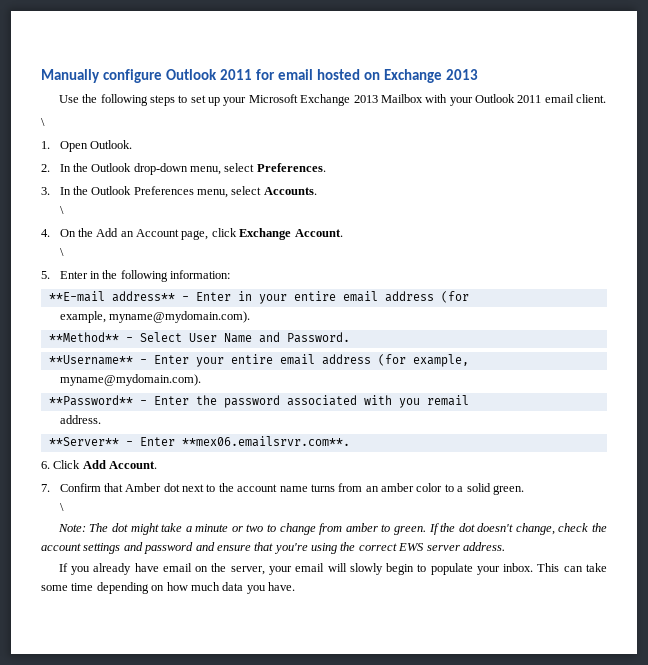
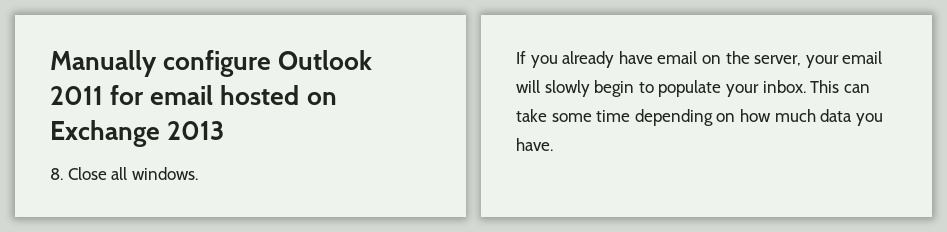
- Use the following steps to set up your Microsoft Exchange 2013 Mailbox with your Outlook 2011 email client.
- \
- 1. Open Outlook.
- 2. In the Outlook drop-down menu, select Preferences.
- 3. In the Outlook Preferences menu, select Accounts.
- \
- 4. On the Add an Account page, click Exchange Account.
- \
- 5. Enter in the following information:
- **E-mail address** - Enter in your entire email address (for
- example, myname@mydomain.com).
- **Method** - Select User Name and Password.
- **Username** - Enter your entire email address (for example,
- myname@mydomain.com).
- **Password** - Enter the password associated with you remail
- address.
- **Server** - Enter **mex06.emailsrvr.com**.
- 6. Click Add Account.
- 7. Confirm that Amber dot next to the account name turns from an amber color to a solid green.
- \
- Note: The dot might take a minute or two to change from amber to green. If the dot doesn't change, check the account settings and password and ensure that you're using the correct EWS server address.
+ 8. Close all windows.

